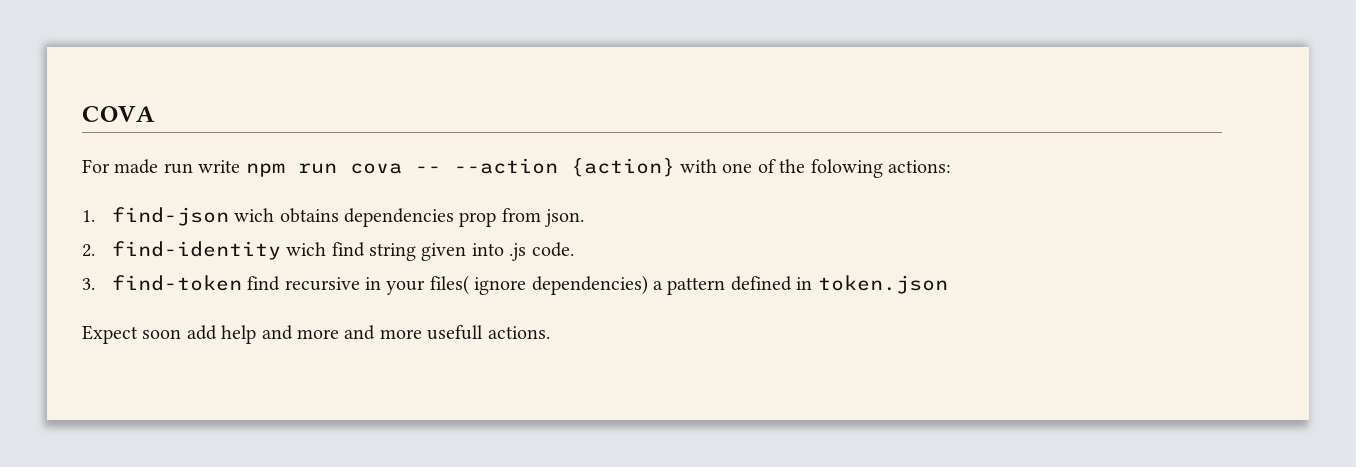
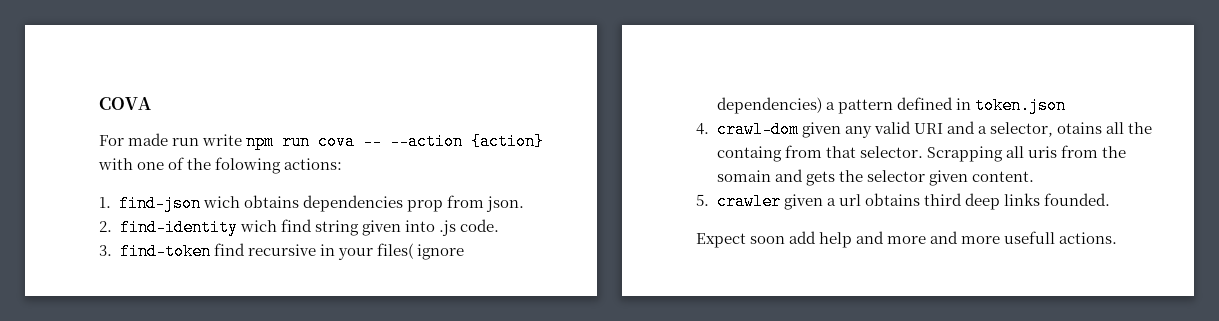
+ 4. crawl-dom given any valid URI and a selector, otains all the containg from that selector. Scrapping all uris from the somain and gets the selector given content.
+ 5. crawler given a url obtains third deep links founded.

